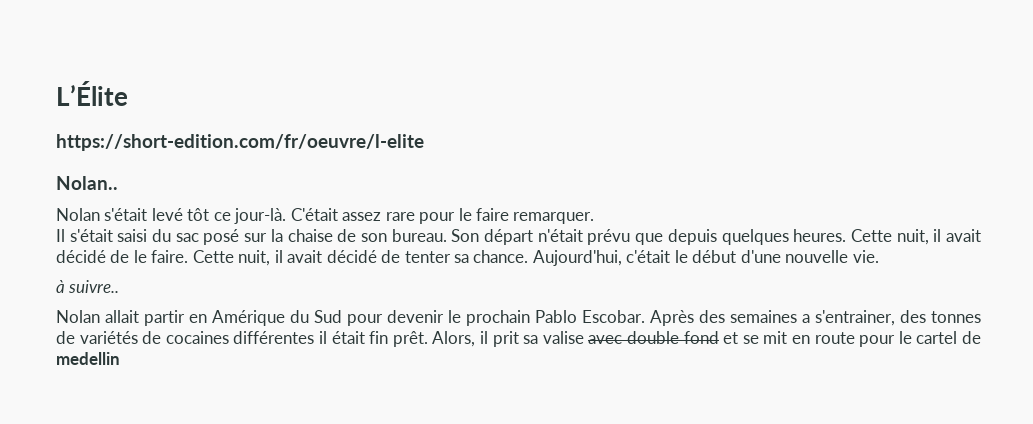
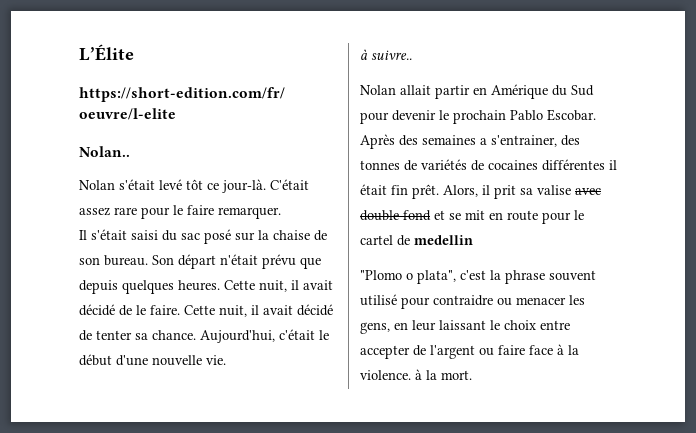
+ "Plomo o plata", c'est la phrase souvent utilisé pour contraidre ou menacer les gens, en leur laissant le choix entre accepter de l'argent ou faire face à la violence. à la mort.

